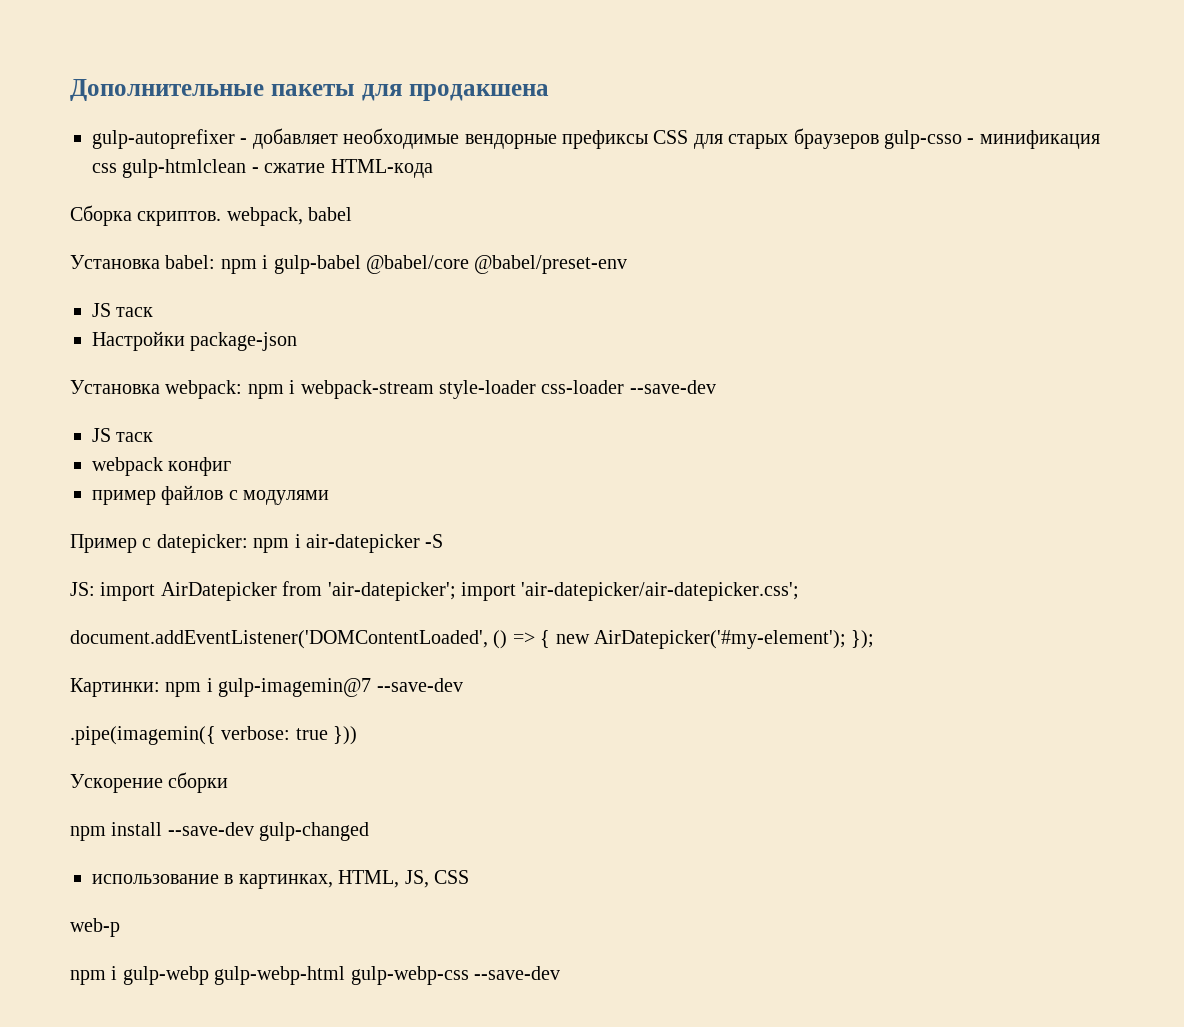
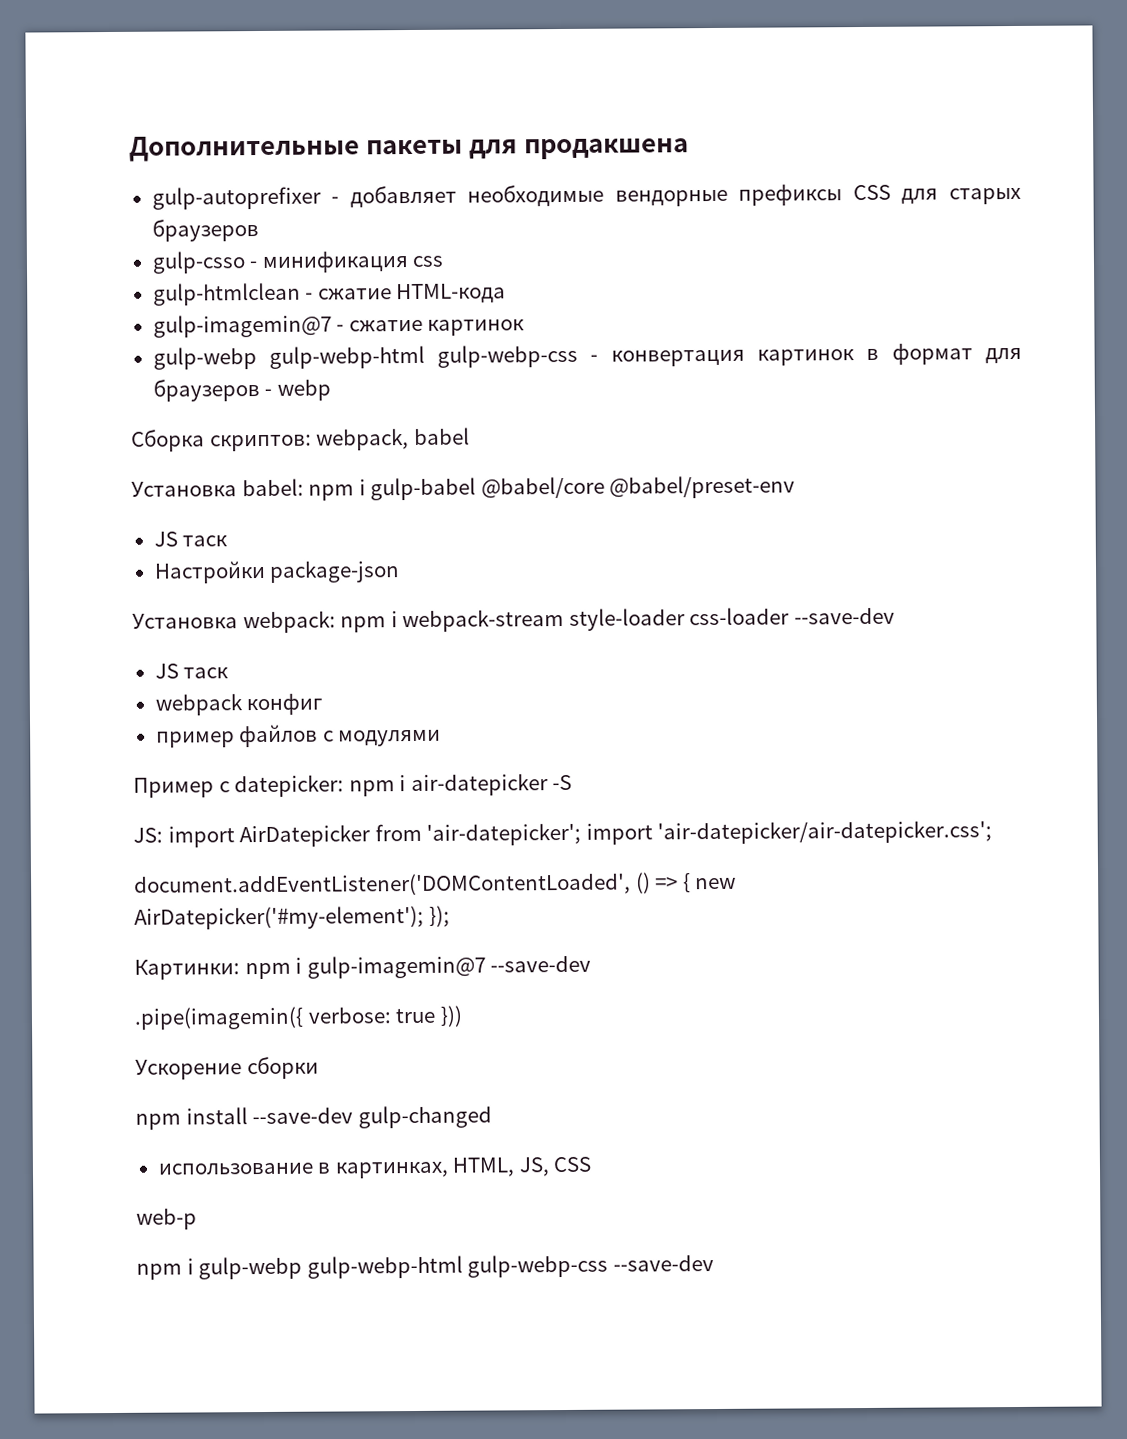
- gulp-autoprefixer - добавляет необходимые вендорные префиксы CSS для старых браузеров gulp-csso - минификация css gulp-htmlclean - сжатие HTML-кода
+ gulp-autoprefixer - добавляет необходимые вендорные префиксы CSS для старых браузеров
+ gulp-csso - минификация css
+ gulp-htmlclean - сжатие HTML-кода
+ gulp-imagemin@7 - сжатие картинок
+ gulp-webp gulp-webp-html gulp-webp-css - конвертация картинок в формат для браузеров - webp
- Сборка скриптов. webpack, babel
+ Сборка скриптов: webpack, babel

